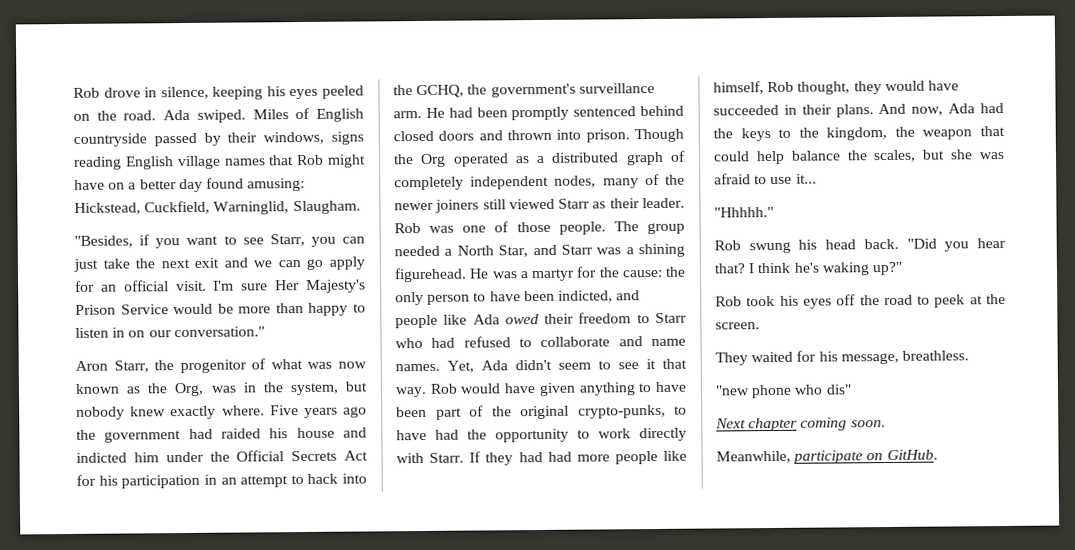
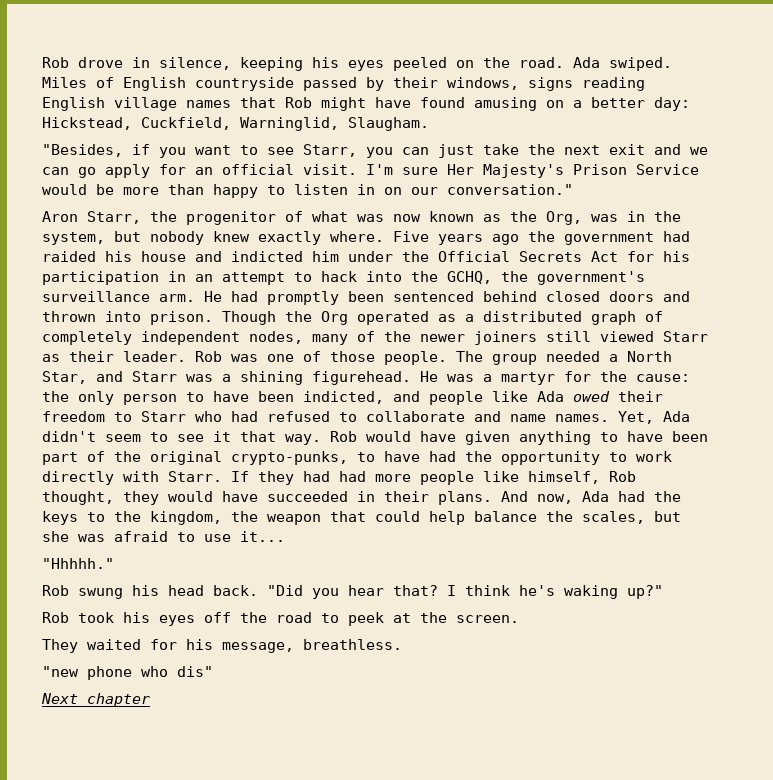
- Miles of English countryside passed by their windows, signs reading English village names that Rob might have on a better day found amusing: Hickstead, Cuckfield, Warninglid, Slaugham.
+ Miles of English countryside passed by their windows, signs reading English village names that Rob might have found amusing on a better day: Hickstead, Cuckfield, Warninglid, Slaugham.
- He had been promptly sentenced behind closed doors and thrown into prison.
+ He had promptly been sentenced behind closed doors and thrown into prison.
- Next chapter coming soon.
- Meanwhile, participate on GitHub.
+ Next chapter

